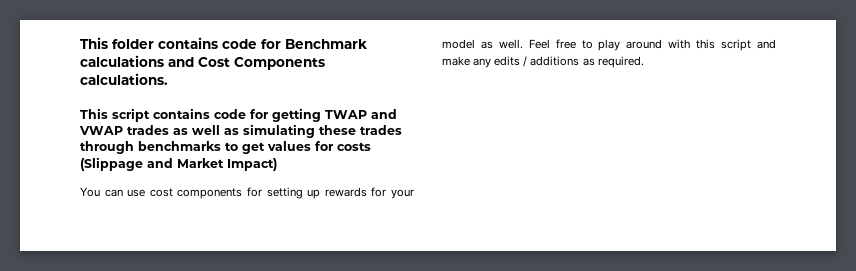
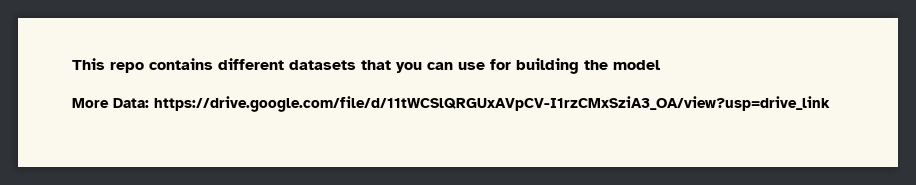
- This folder contains code for Benchmark calculations and Cost Components calculations.
- This script contains code for getting TWAP and VWAP trades as well as simulating these trades through benchmarks to get values for costs (Slippage and Market Impact)
- You can use cost components for setting up rewards for your model as well. Feel free to play around with this script and make any edits / additions as required.
+ This repo contains different datasets that you can use for building the model
+ More Data: https://drive.google.com/file/d/11tWCSlQRGUxAVpCV-I1rzCMxSziA3_OA/view?usp=drive_link

